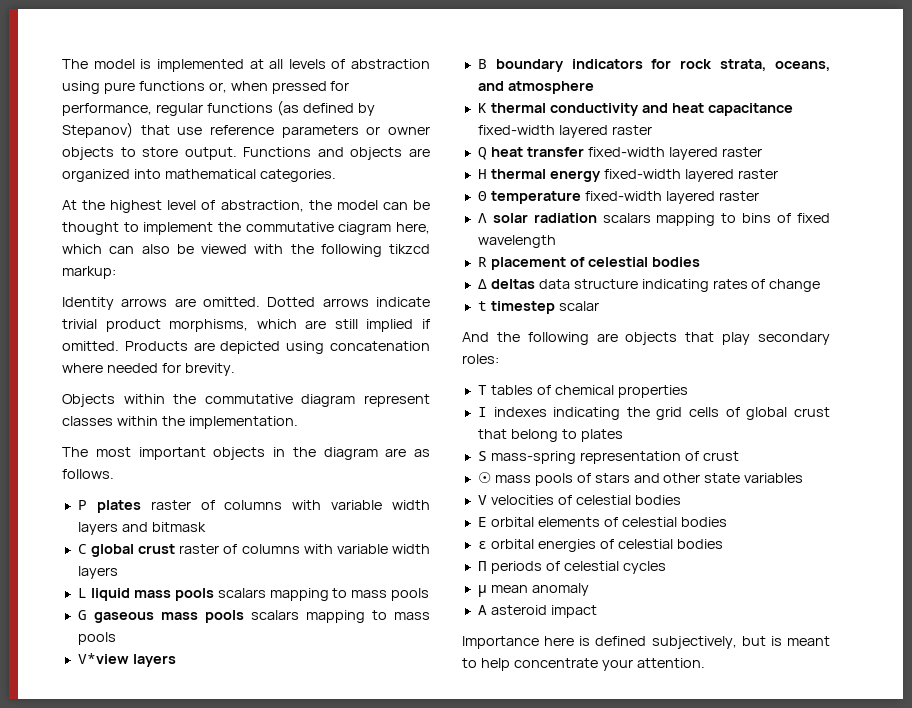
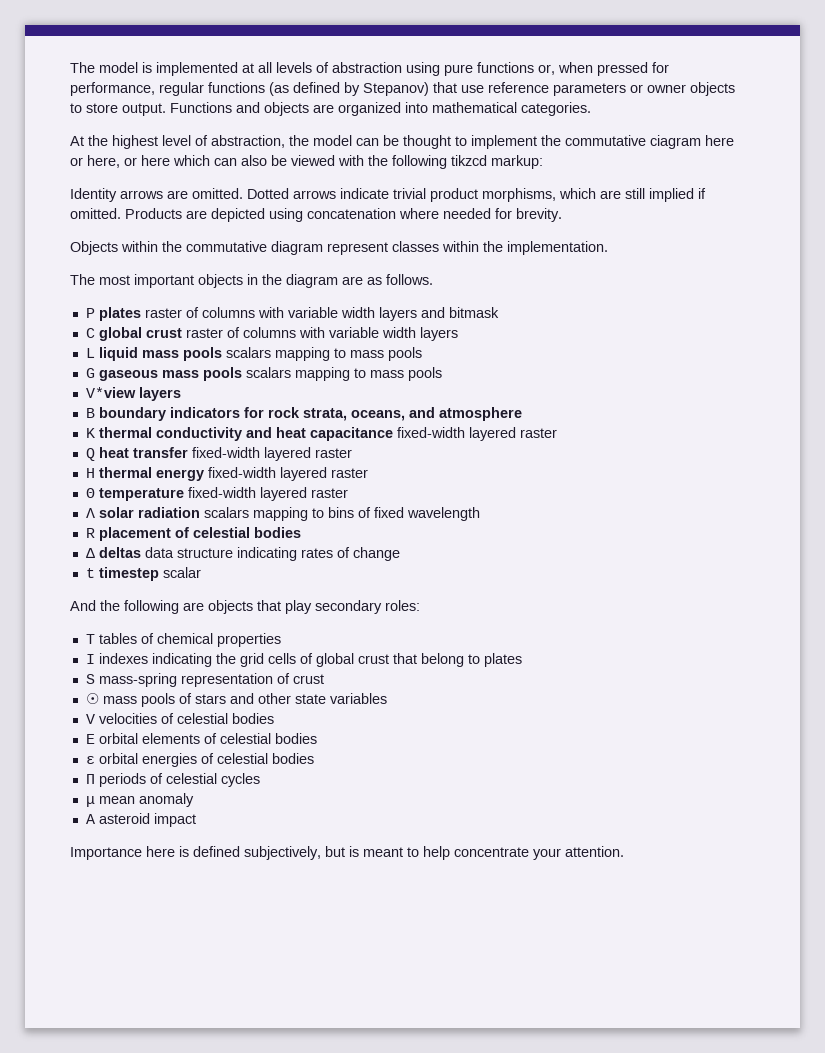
- At the highest level of abstraction, the model can be thought to implement the commutative ciagram here, which can also be viewed with the following tikzcd markup:
+ At the highest level of abstraction, the model can be thought to implement the commutative ciagram here or here, or here which can also be viewed with the following tikzcd markup:

